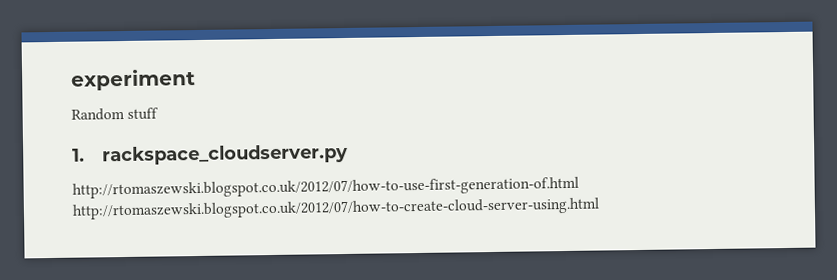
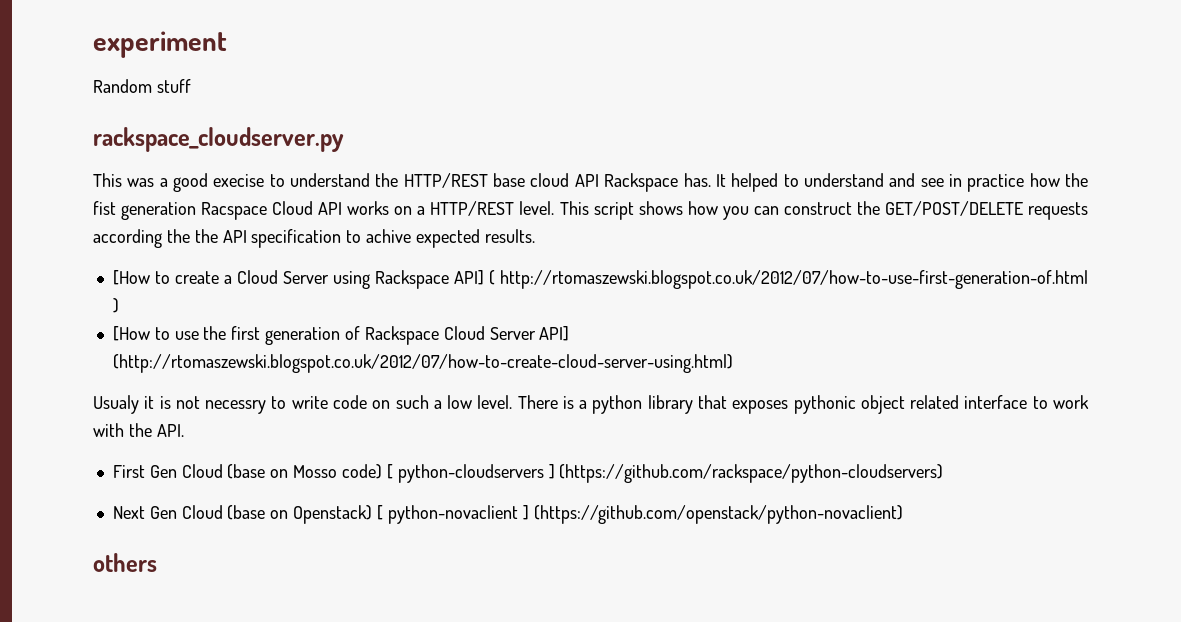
- 1. rackspace_cloudserver.py
+ rackspace_cloudserver.py
- http://rtomaszewski.blogspot.co.uk/2012/07/how-to-use-first-generation-of.html http://rtomaszewski.blogspot.co.uk/2012/07/how-to-create-cloud-server-using.html
+ This was a good execise to understand the HTTP/REST base cloud API Rackspace has. It helped to understand and see in practice how the fist generation Racspace Cloud API works on a HTTP/REST level. This script shows how you can construct the GET/POST/DELETE requests according the the API specification to achive expected results.
+ [How to create a Cloud Server using Rackspace API] ( http://rtomaszewski.blogspot.co.uk/2012/07/how-to-use-first-generation-of.html )
+ [How to use the first generation of Rackspace Cloud Server API] (http://rtomaszewski.blogspot.co.uk/2012/07/how-to-create-cloud-server-using.html)
+ Usualy it is not necessry to write code on such a low level. There is a python library that exposes pythonic object related interface to work with the API.
+ First Gen Cloud (base on Mosso code) [ python-cloudservers ] (https://github.com/rackspace/python-cloudservers)
+ Next Gen Cloud (base on Openstack) [ python-novaclient ] (https://github.com/openstack/python-novaclient)
+ others

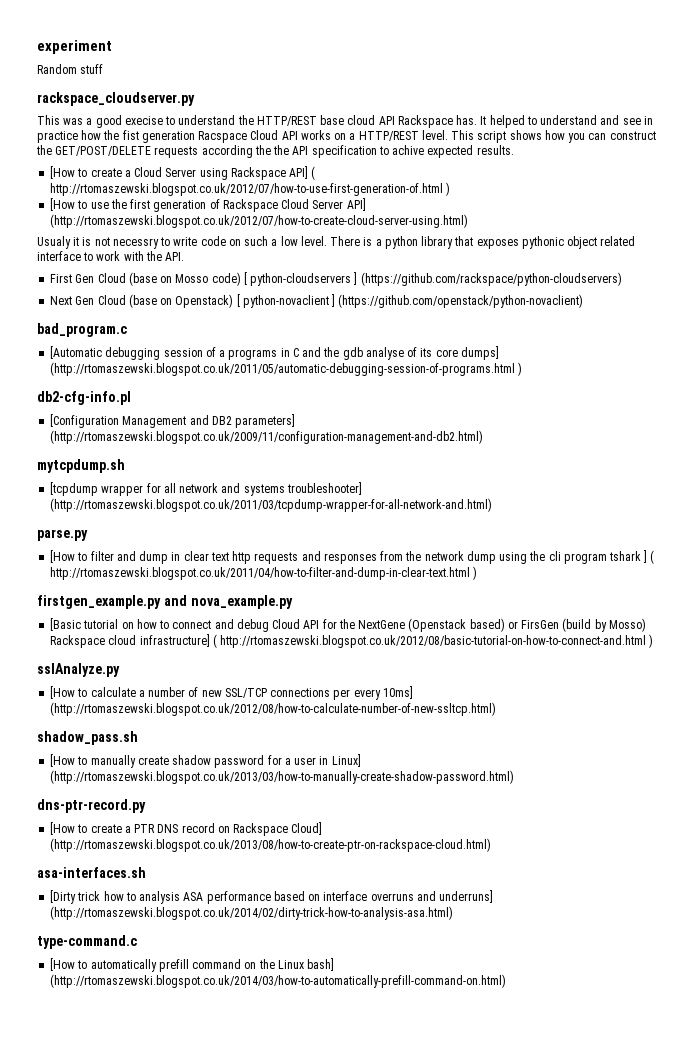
- others
+ bad_program.c
+ [Automatic debugging session of a programs in C and the gdb analyse of its core dumps] (http://rtomaszewski.blogspot.co.uk/2011/05/automatic-debugging-session-of-programs.html )
+ db2-cfg-info.pl
+ [Configuration Management and DB2 parameters] (http://rtomaszewski.blogspot.co.uk/2009/11/configuration-management-and-db2.html)
+ mytcpdump.sh
+ [tcpdump wrapper for all network and systems troubleshooter] (http://rtomaszewski.blogspot.co.uk/2011/03/tcpdump-wrapper-for-all-network-and.html)
+ parse.py
+ [How to filter and dump in clear text http requests and responses from the network dump using the cli program tshark ] ( http://rtomaszewski.blogspot.co.uk/2011/04/how-to-filter-and-dump-in-clear-text.html )
+ firstgen_example.py and nova_example.py
+ [Basic tutorial on how to connect and debug Cloud API for the NextGene (Openstack based) or FirsGen (build by Mosso) Rackspace cloud infrastructure] ( http://rtomaszewski.blogspot.co.uk/2012/08/basic-tutorial-on-how-to-connect-and.html )
+ sslAnalyze.py
+ [How to calculate a number of new SSL/TCP connections per every 10ms] (http://rtomaszewski.blogspot.co.uk/2012/08/how-to-calculate-number-of-new-ssltcp.html)
+ shadow_pass.sh
+ [How to manually create shadow password for a user in Linux] (http://rtomaszewski.blogspot.co.uk/2013/03/how-to-manually-create-shadow-password.html)
+ dns-ptr-record.py
+ [How to create a PTR DNS record on Rackspace Cloud] (http://rtomaszewski.blogspot.co.uk/2013/08/how-to-create-ptr-on-rackspace-cloud.html)
+ asa-interfaces.sh
+ [Dirty trick how to analysis ASA performance based on interface overruns and underruns] (http://rtomaszewski.blogspot.co.uk/2014/02/dirty-trick-how-to-analysis-asa.html)
+ type-command.c
+ [How to automatically prefill command on the Linux bash] (http://rtomaszewski.blogspot.co.uk/2014/03/how-to-automatically-prefill-command-on.html)

